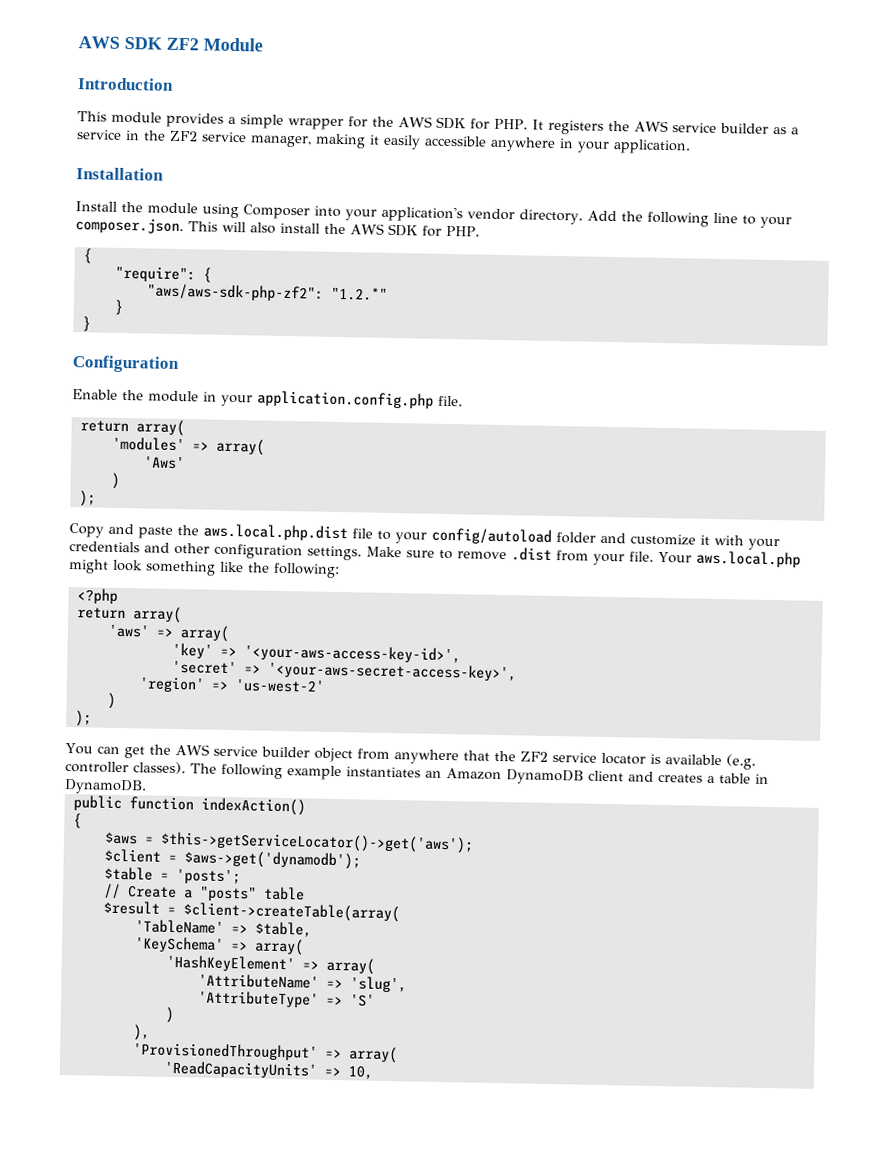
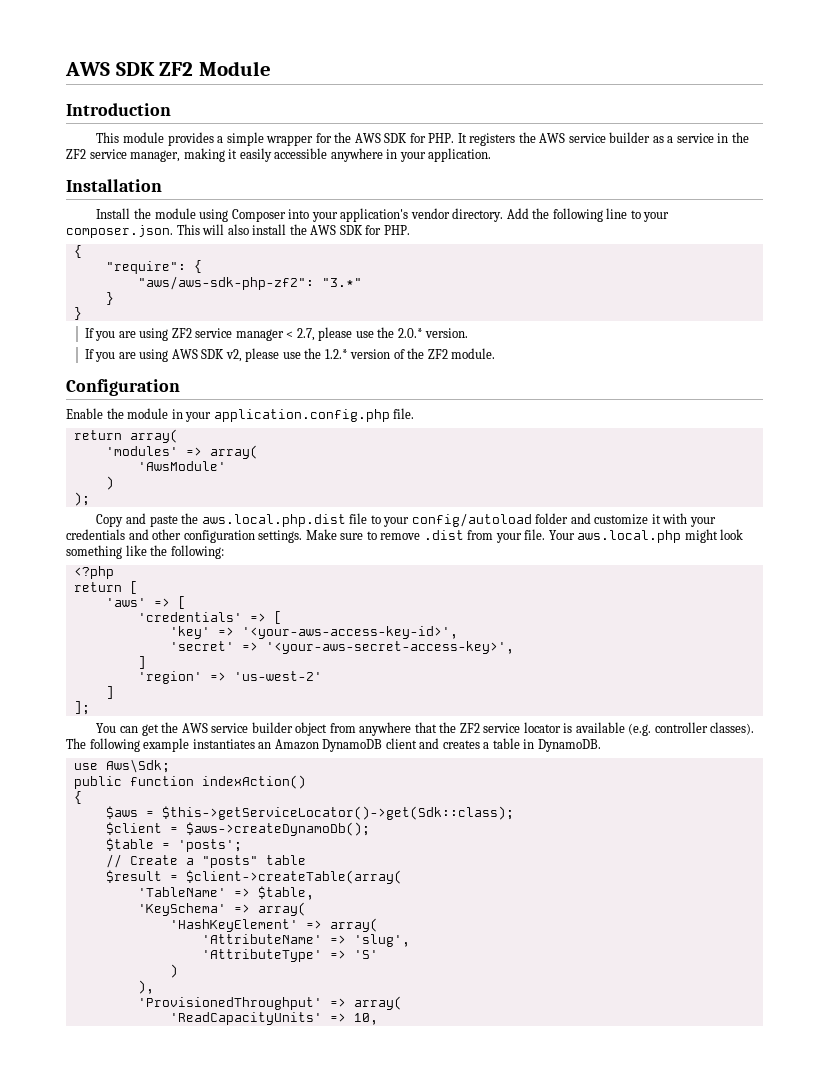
- "aws/aws-sdk-php-zf2": "1.2.*"
+ "aws/aws-sdk-php-zf2": "3.*"
+ If you are using ZF2 service manager < 2.7, please use the 2.0.* version.
+ If you are using AWS SDK v2, please use the 1.2.* version of the ZF2 module.
- 'Aws'
+ 'AwsModule'
  <?php
- return array(
+ return [
- 'aws' => array(
+ 'aws' => [
+ 'credentials' => [
  'secret' => '<your-aws-secret-access-key>',
+ ]
  'region' => 'us-west-2'
- )
- );
+ ]
+ ];
+ use Aws\Sdk;
- $aws = $this->getServiceLocator()->get('aws');
+ $aws = $this->getServiceLocator()->get(Sdk::class);
- $client = $aws->get('dynamodb');
+ $client = $aws->createDynamoDb();

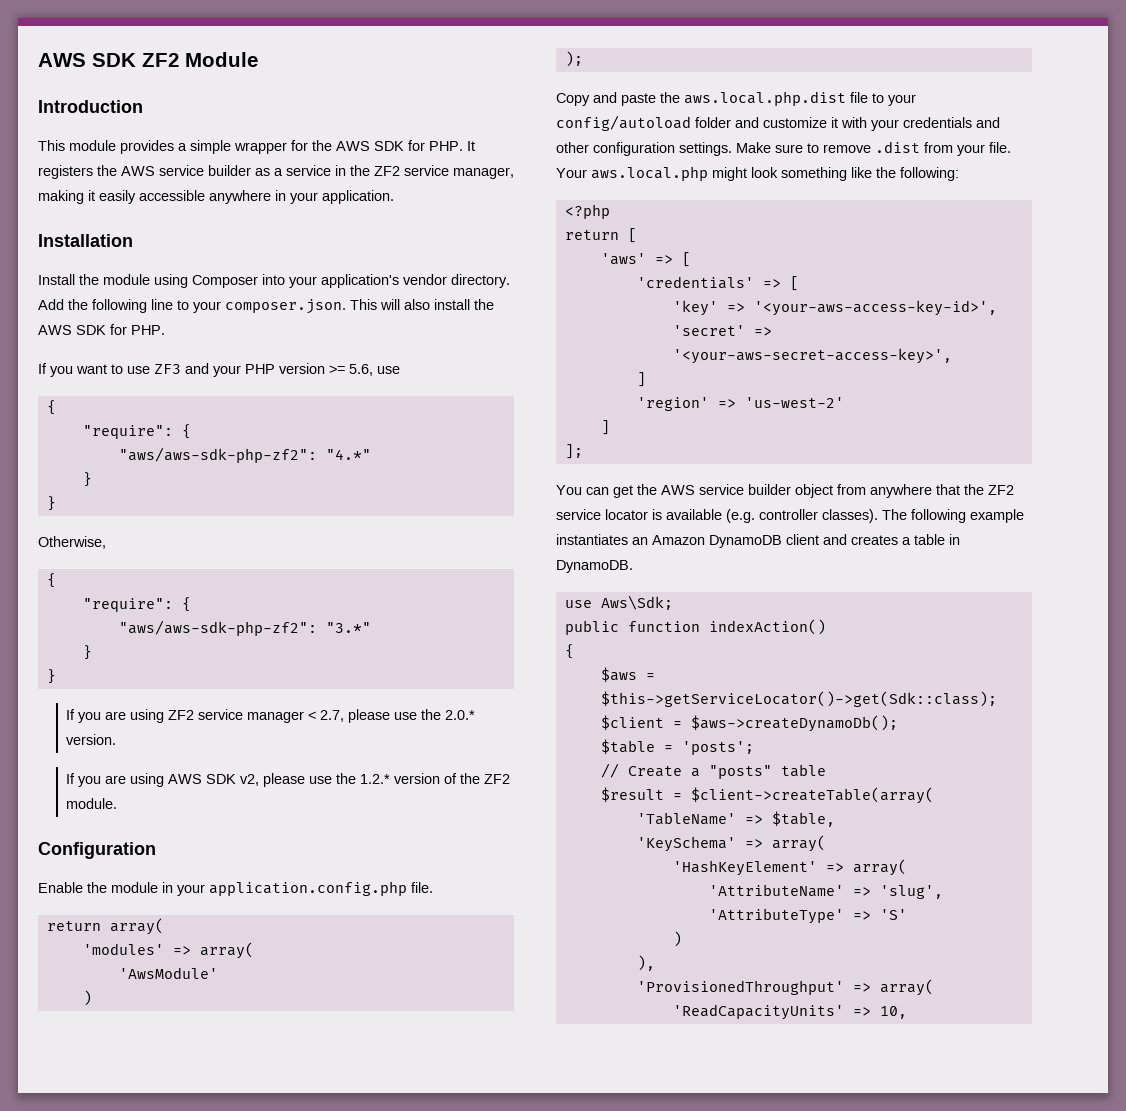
+ If you want to use ZF3 and your PHP version >= 5.6, use
+ {
+ "require": {
+ "aws/aws-sdk-php-zf2": "4.*"
+ }
+ }
+ Otherwise,

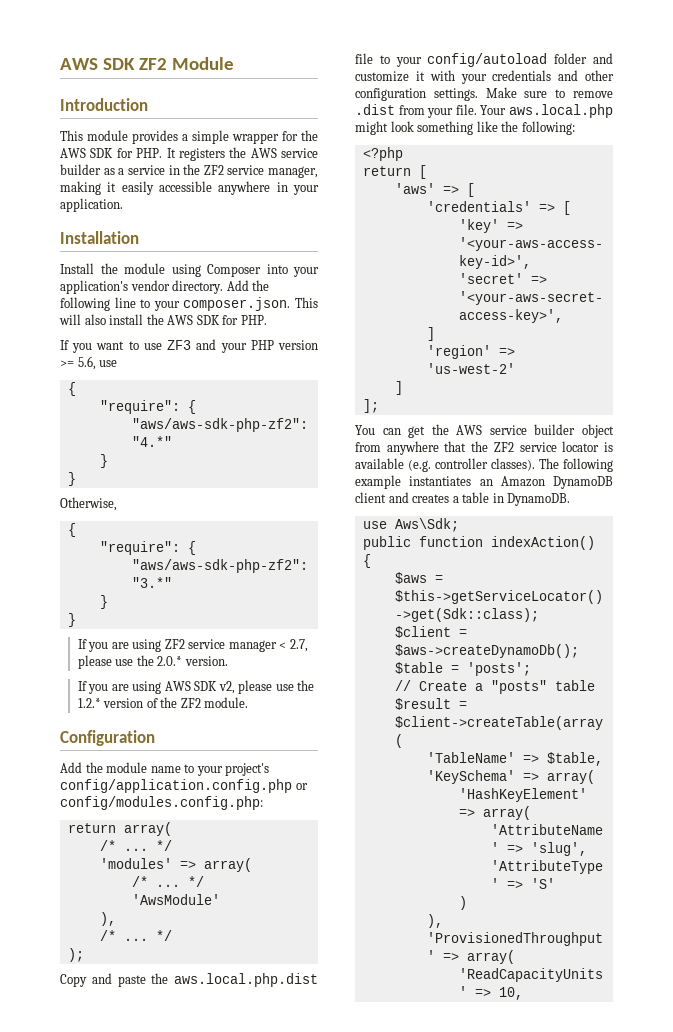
- Enable the module in your application.config.php file.
+ Add the module name to your project's config/application.config.php or config/modules.config.php:
  return array(
+ /* ... */
  'modules' => array(
+ /* ... */
  'AwsModule'
- )
+ ),
+ /* ... */

